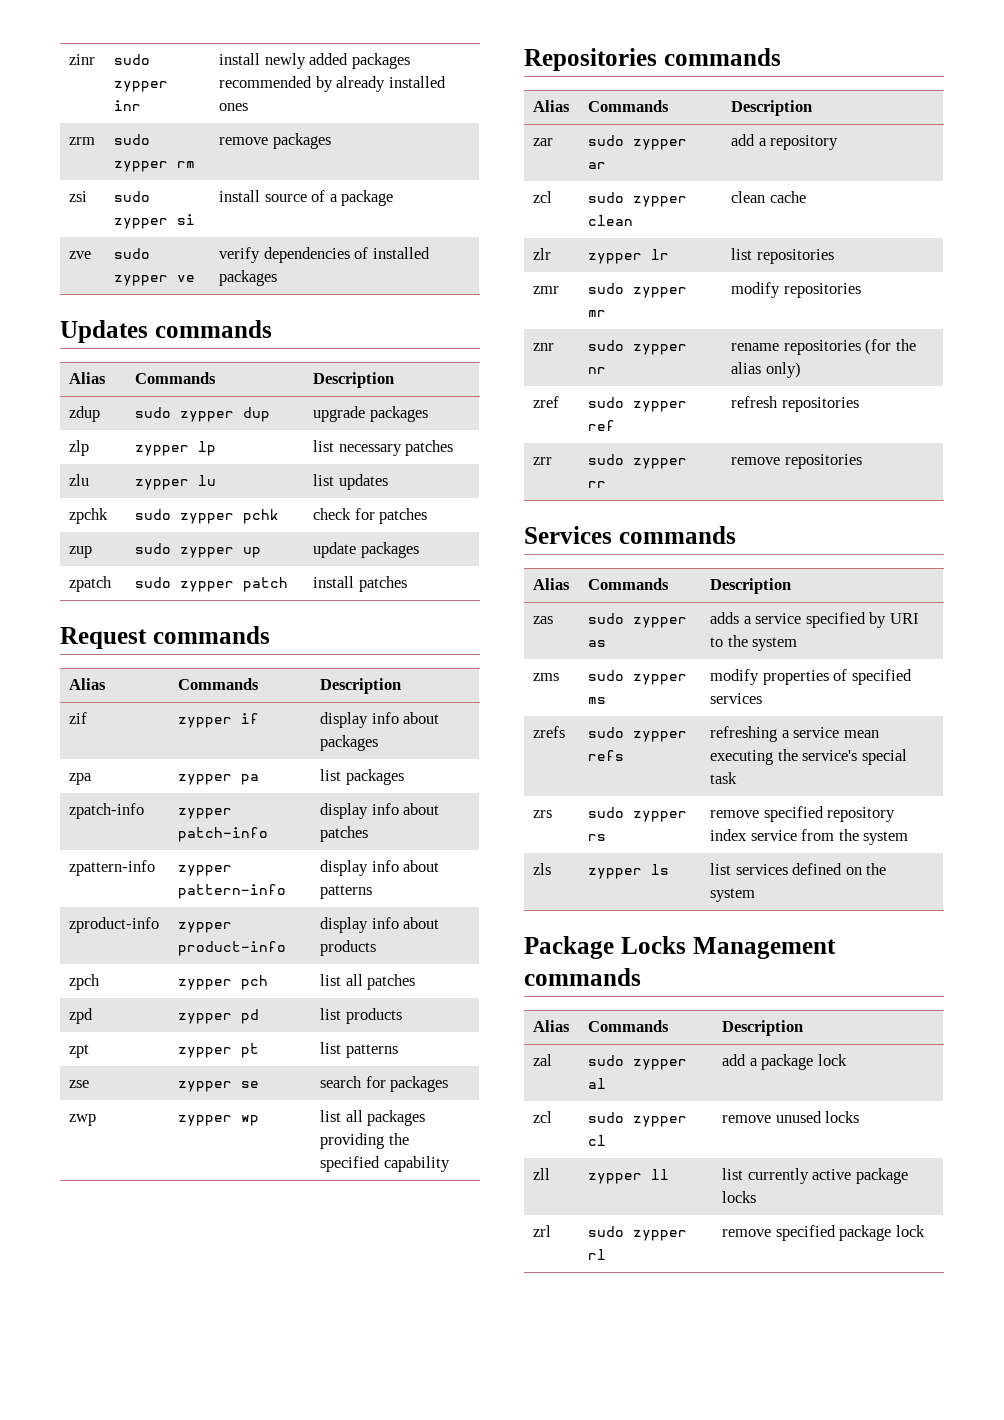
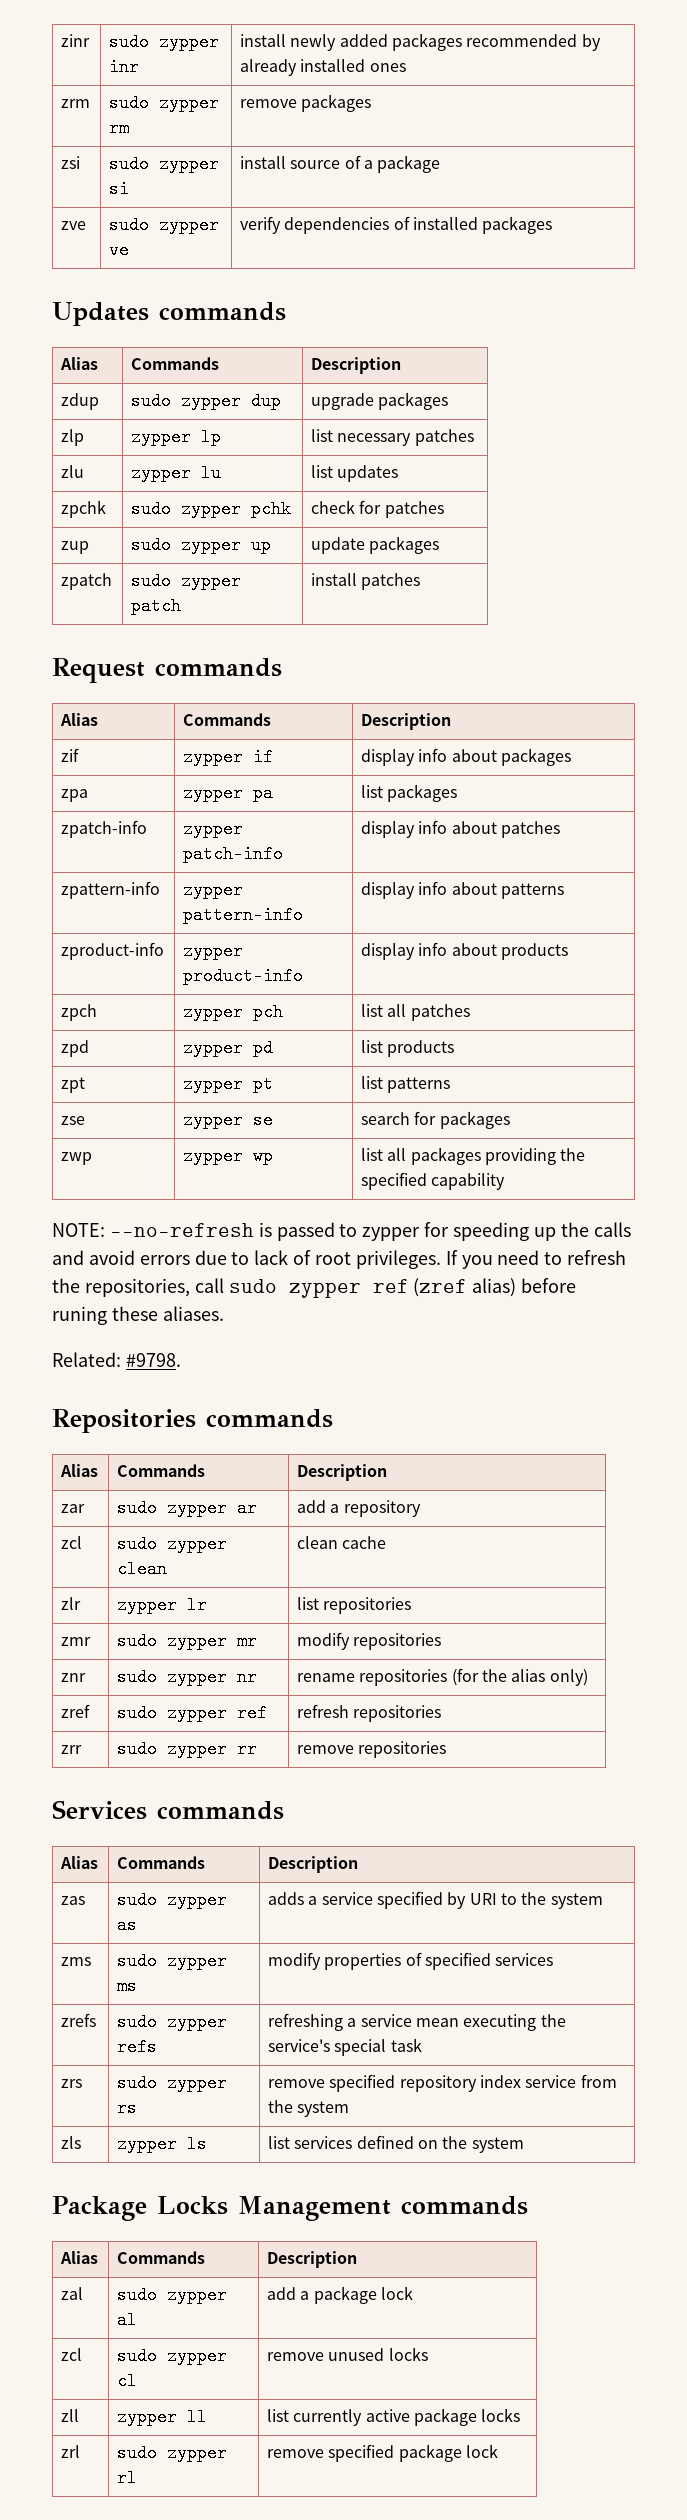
+ NOTE: --no-refresh is passed to zypper for speeding up the calls and avoid errors due to lack of root privileges. If you need to refresh the repositories, call sudo zypper ref (zref alias) before runing these aliases.
+ Related: #9798.

